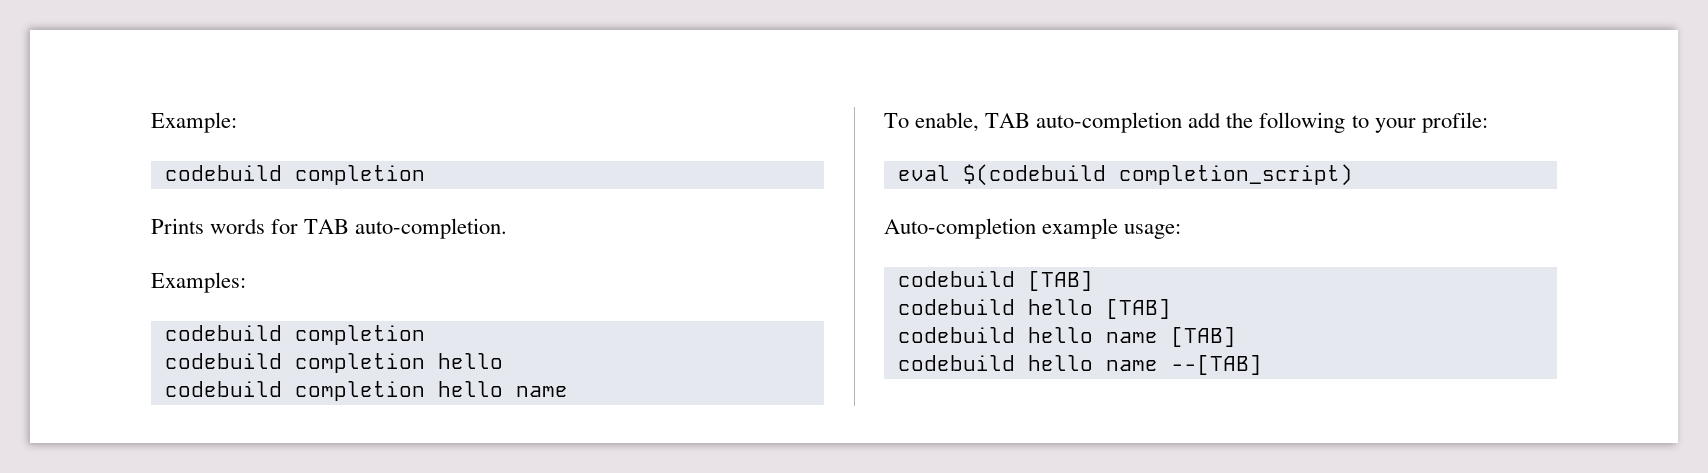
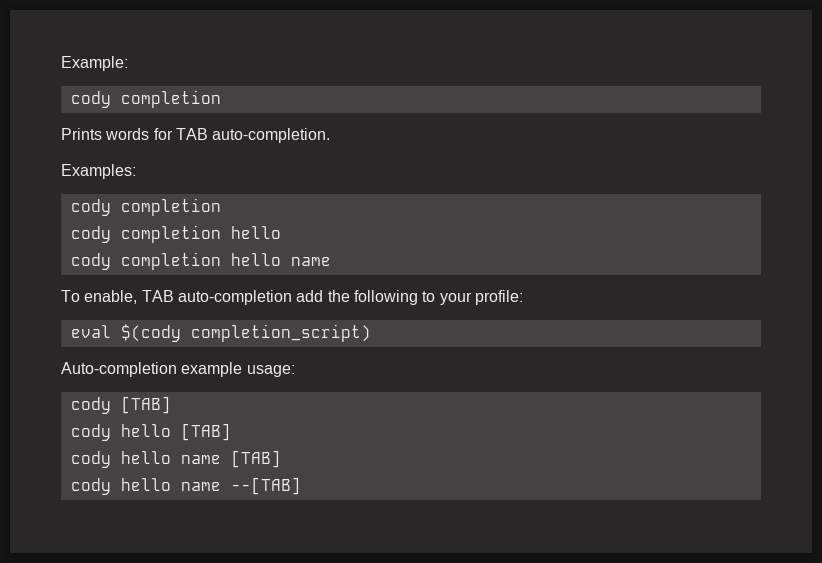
  Example:
- codebuild completion
+ cody completion
  Examples:
- codebuild completion
- codebuild completion hello
+ cody completion
+ cody completion hello
- codebuild completion hello name
+ cody completion hello name
- eval $(codebuild completion_script)
+ eval $(cody completion_script)
- codebuild [TAB]
- codebuild hello [TAB]
+ cody [TAB]
+ cody hello [TAB]
- codebuild hello name [TAB]
+ cody hello name [TAB]
- codebuild hello name --[TAB]
+ cody hello name --[TAB]

